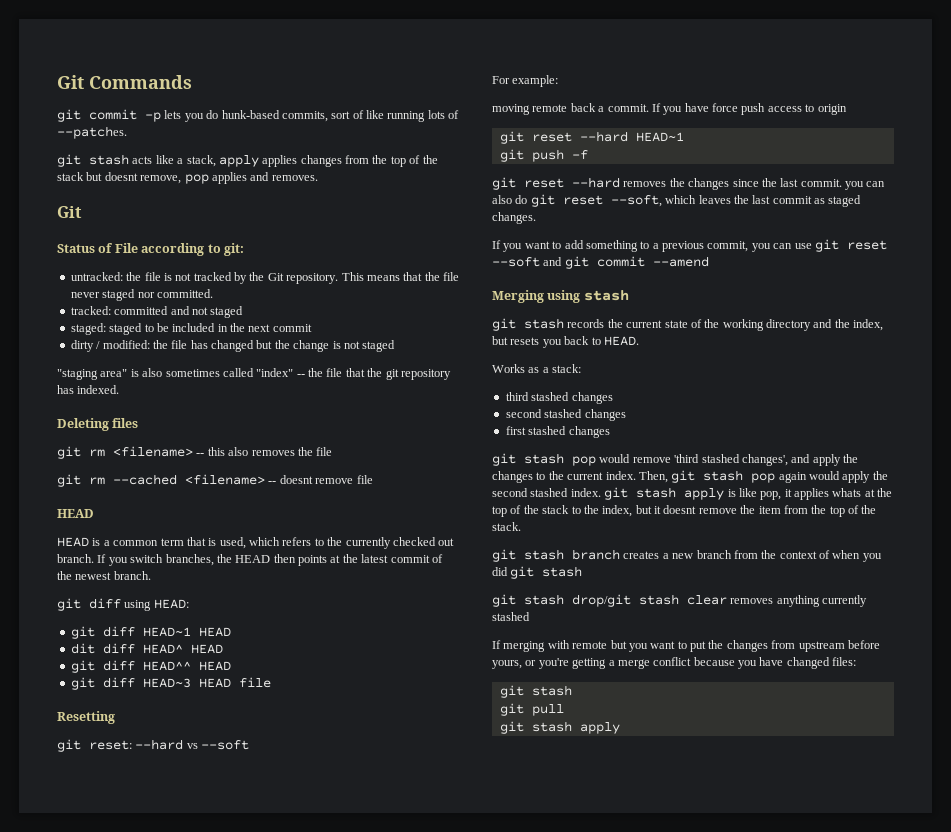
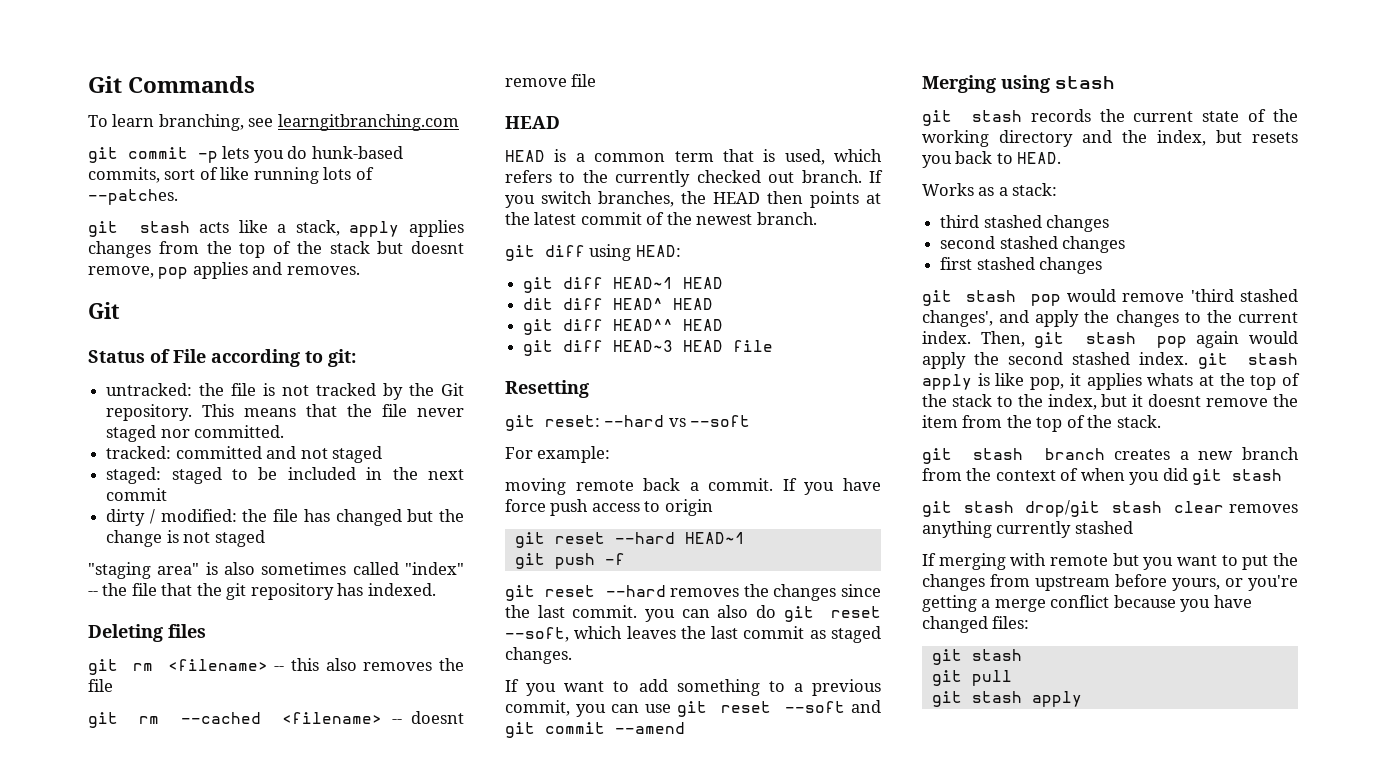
+ To learn branching, see learngitbranching.com

